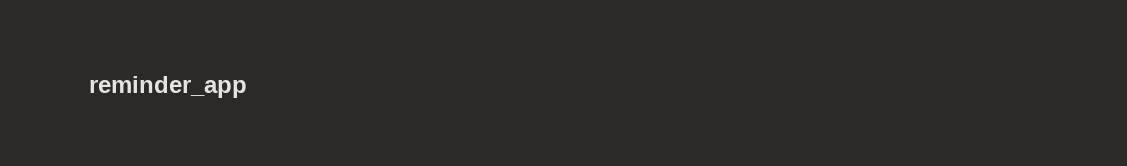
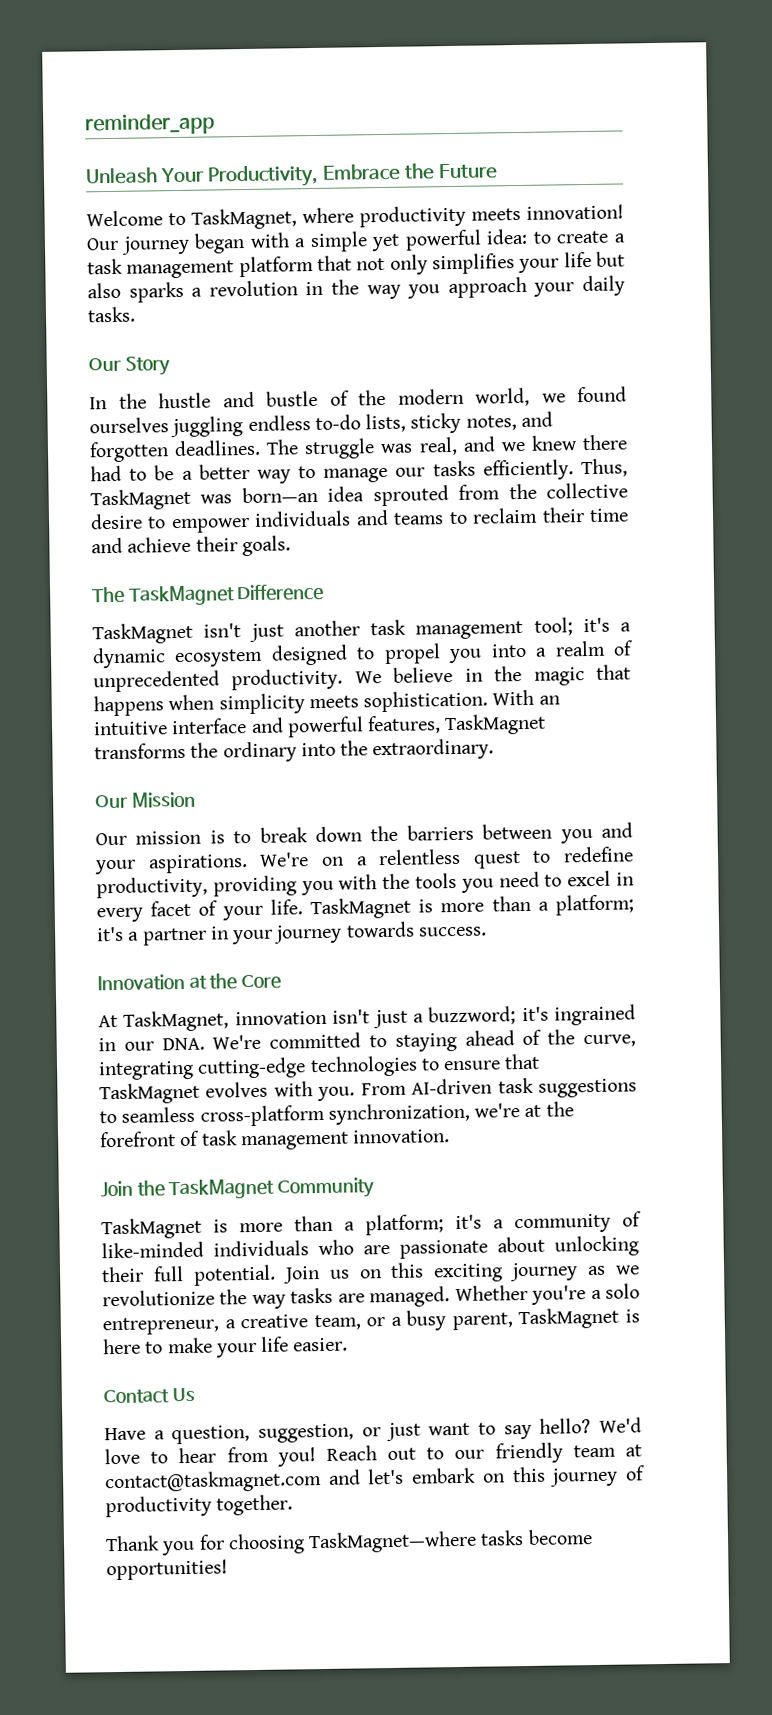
+ Unleash Your Productivity, Embrace the Future
+ Welcome to TaskMagnet, where productivity meets innovation! Our journey began with a simple yet powerful idea: to create a task management platform that not only simplifies your life but also sparks a revolution in the way you approach your daily tasks.
+ Our Story
+ In the hustle and bustle of the modern world, we found ourselves juggling endless to-do lists, sticky notes, and forgotten deadlines. The struggle was real, and we knew there had to be a better way to manage our tasks efficiently. Thus, TaskMagnet was born—an idea sprouted from the collective desire to empower individuals and teams to reclaim their time and achieve their goals.
+ The TaskMagnet Difference
+ TaskMagnet isn't just another task management tool; it's a dynamic ecosystem designed to propel you into a realm of unprecedented productivity. We believe in the magic that happens when simplicity meets sophistication. With an intuitive interface and powerful features, TaskMagnet transforms the ordinary into the extraordinary.
+ Our Mission
+ Our mission is to break down the barriers between you and your aspirations. We're on a relentless quest to redefine productivity, providing you with the tools you need to excel in every facet of your life. TaskMagnet is more than a platform; it's a partner in your journey towards success.
+ Innovation at the Core
+ At TaskMagnet, innovation isn't just a buzzword; it's ingrained in our DNA. We're committed to staying ahead of the curve, integrating cutting-edge technologies to ensure that TaskMagnet evolves with you. From AI-driven task suggestions to seamless cross-platform synchronization, we're at the forefront of task management innovation.
+ Join the TaskMagnet Community
+ TaskMagnet is more than a platform; it's a community of like-minded individuals who are passionate about unlocking their full potential. Join us on this exciting journey as we revolutionize the way tasks are managed. Whether you're a solo entrepreneur, a creative team, or a busy parent, TaskMagnet is here to make your life easier.
+ Contact Us
+ Have a question, suggestion, or just want to say hello? We'd love to hear from you! Reach out to our friendly team at contact@taskmagnet.com and let's embark on this journey of productivity together.
+ Thank you for choosing TaskMagnet—where tasks become opportunities!

